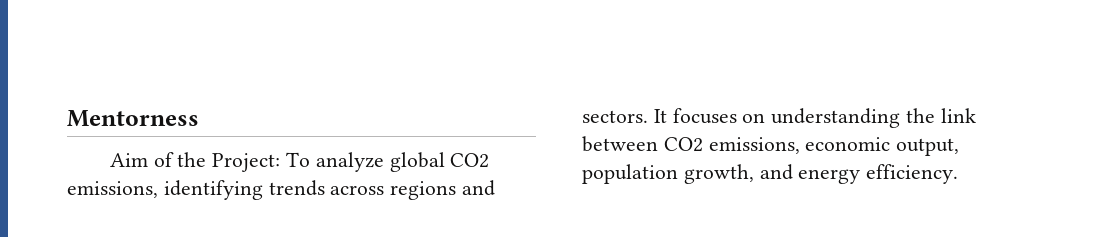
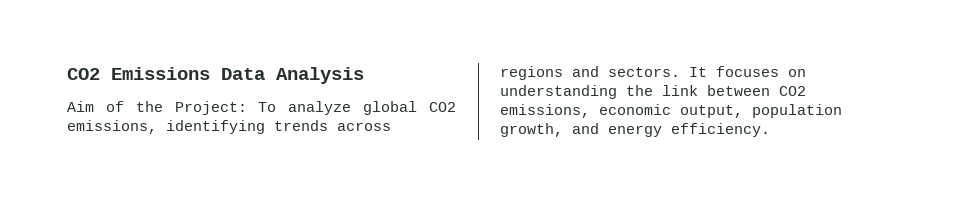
- Mentorness
+ CO2 Emissions Data Analysis

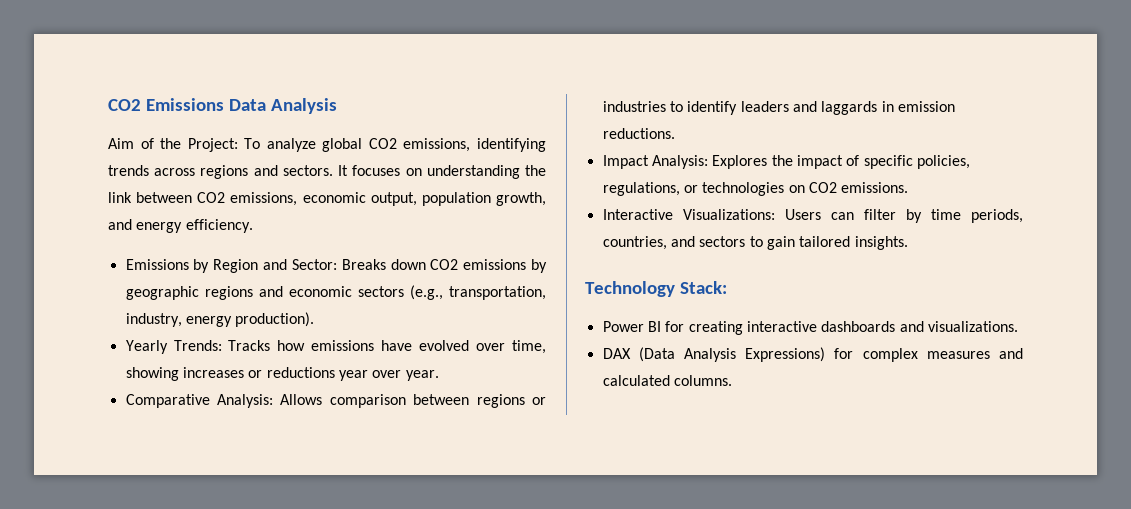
+ Emissions by Region and Sector: Breaks down CO2 emissions by geographic regions and economic sectors (e.g., transportation, industry, energy production).
+ Yearly Trends: Tracks how emissions have evolved over time, showing increases or reductions year over year.
+ Comparative Analysis: Allows comparison between regions or industries to identify leaders and laggards in emission reductions.
+ Impact Analysis: Explores the impact of specific policies, regulations, or technologies on CO2 emissions.
+ Interactive Visualizations: Users can filter by time periods, countries, and sectors to gain tailored insights.
+ Technology Stack:
+ Power BI for creating interactive dashboards and visualizations.
+ DAX (Data Analysis Expressions) for complex measures and calculated columns.

